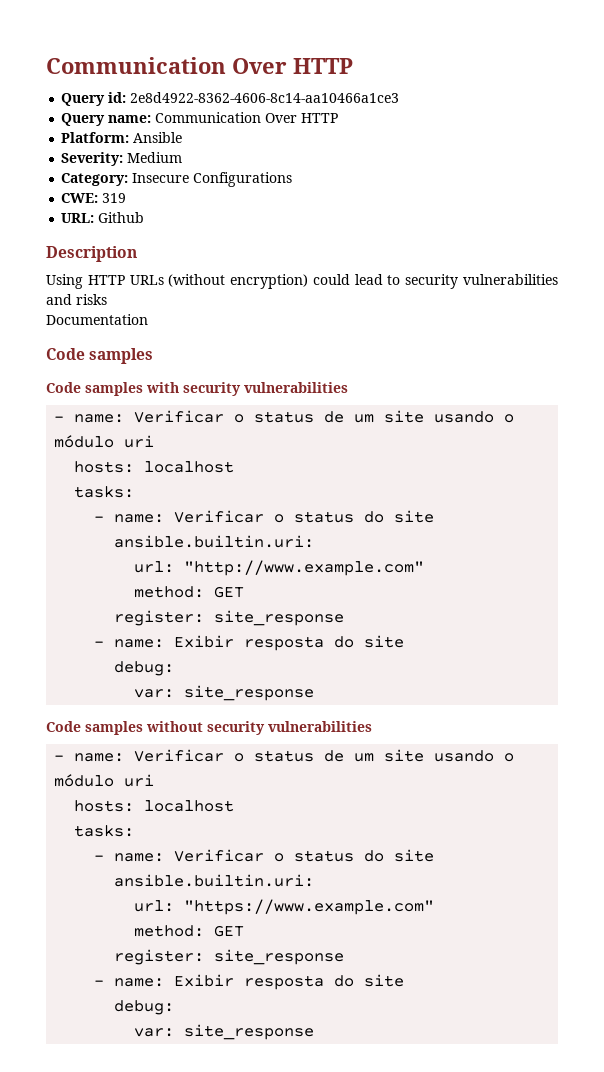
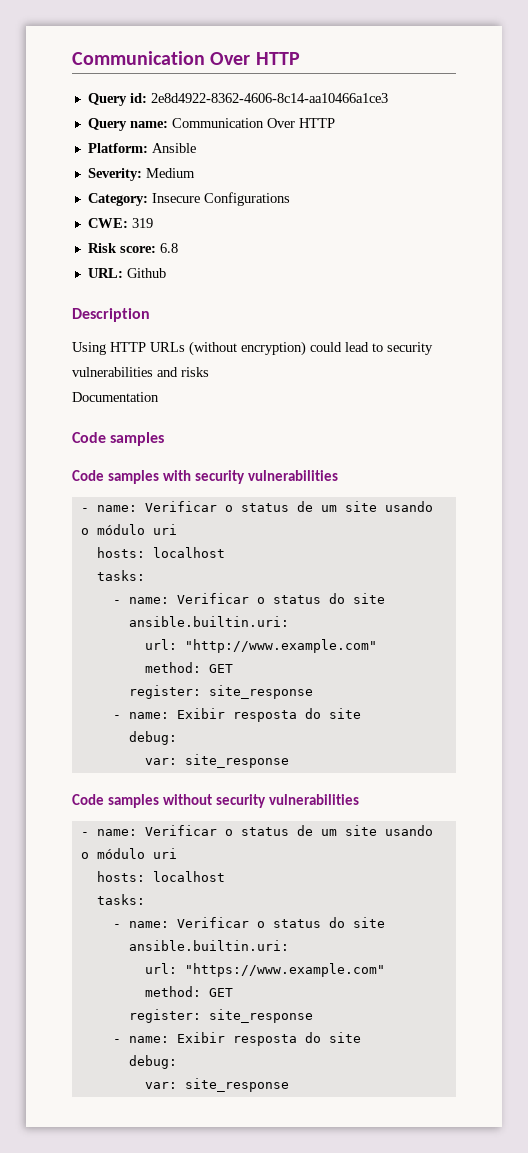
+ Risk score: 6.8

